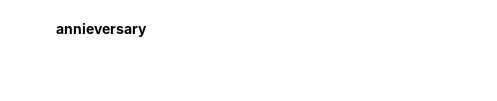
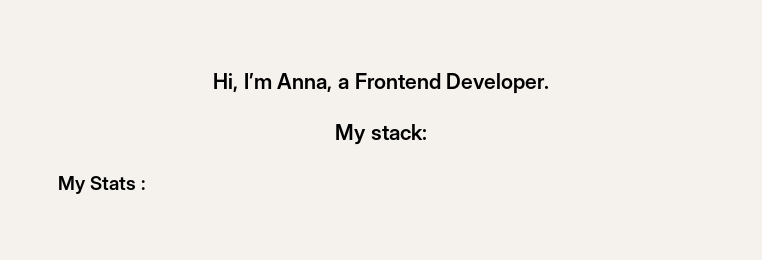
- annieversary
+ Hi, I’m Anna, a Frontend Developer.
+ My stack:
+ My Stats :

